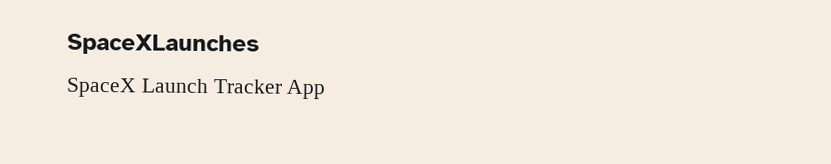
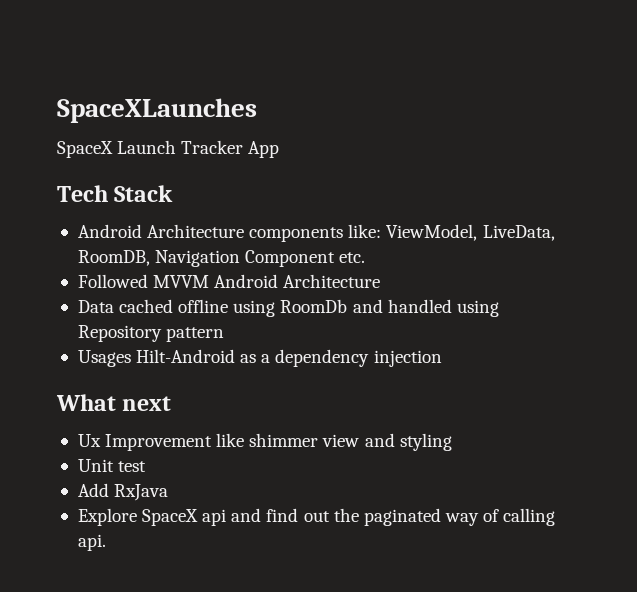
+ Tech Stack
+ Android Architecture components like: ViewModel, LiveData, RoomDB, Navigation Component etc.
+ Followed MVVM Android Architecture
+ Data cached offline using RoomDb and handled using Repository pattern
+ Usages Hilt-Android as a dependency injection
+ What next
+ Ux Improvement like shimmer view and styling
+ Unit test
+ Add RxJava
+ Explore SpaceX api and find out the paginated way of calling api.

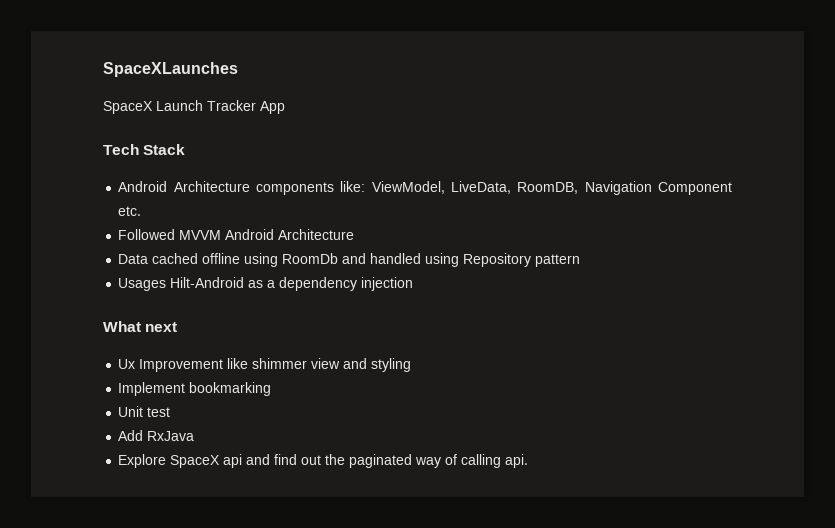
+ Implement bookmarking

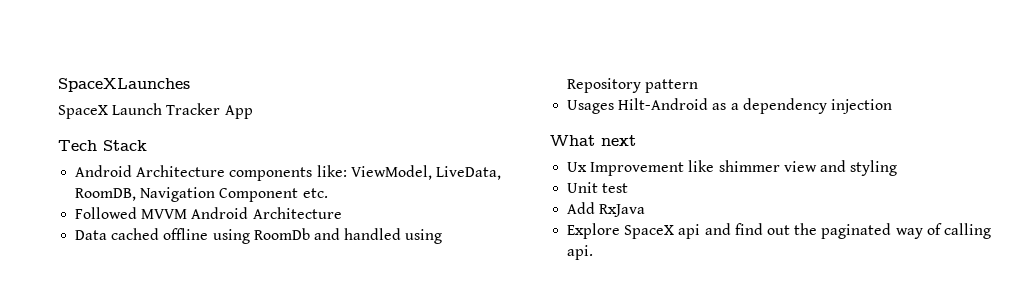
- Implement bookmarking

